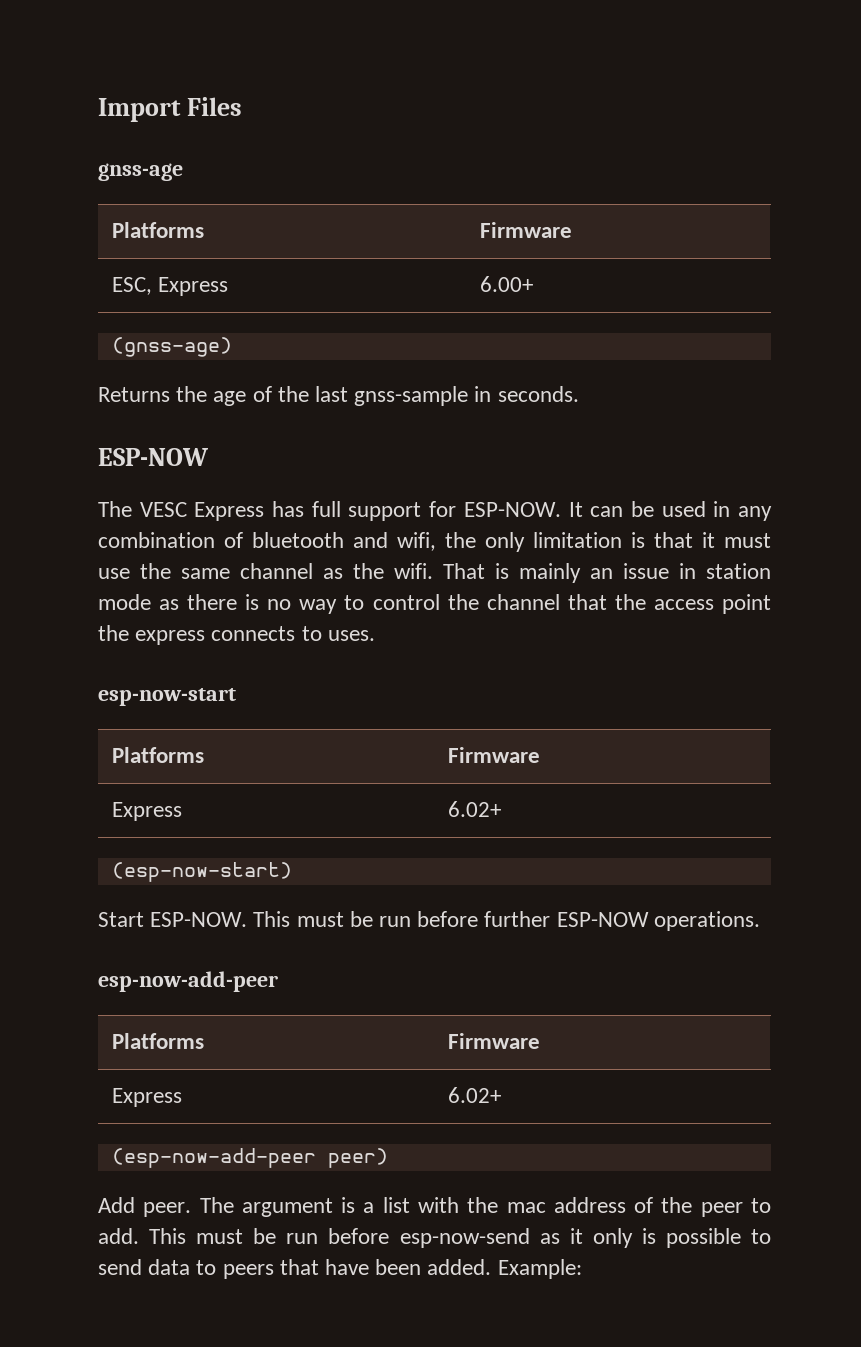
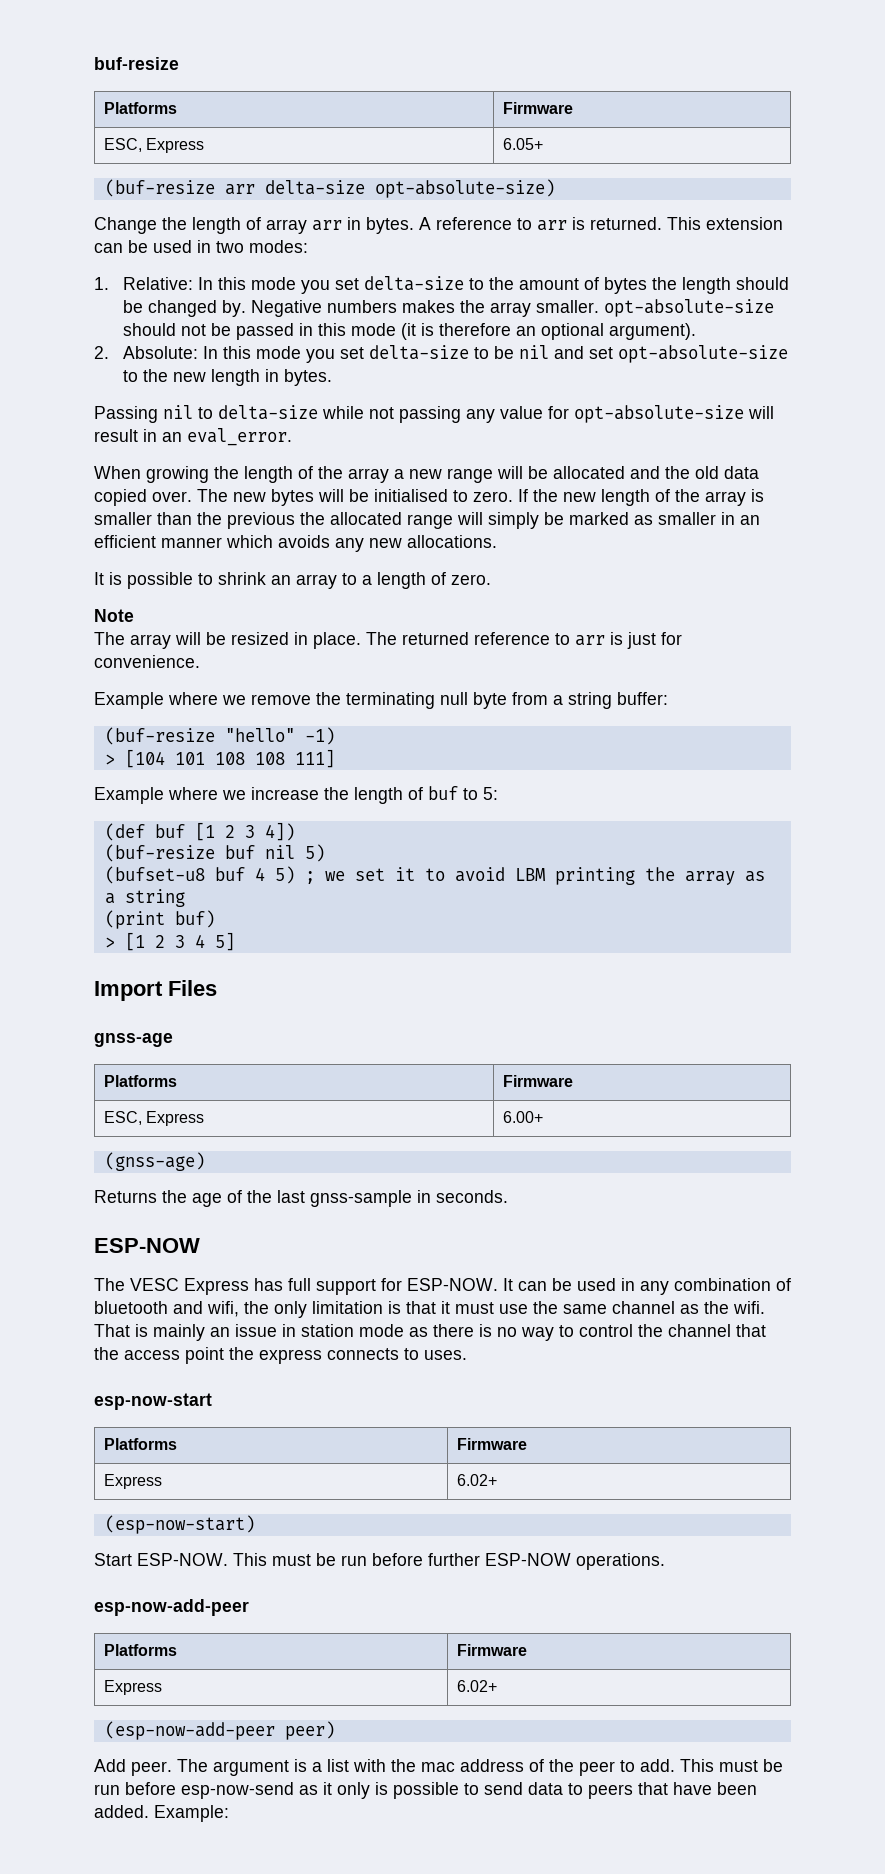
+ buf-resize
+ Platforms | Firmware
+ ESC, Express | 6.05+
+ (buf-resize arr delta-size opt-absolute-size)
+ Change the length of array arr in bytes. A reference to arr is returned. This extension can be used in two modes:
+ 1. Relative: In this mode you set delta-size to the amount of bytes the length should be changed by. Negative numbers makes the array smaller. opt-absolute-size should not be passed in this mode (it is therefore an optional argument).
+ 2. Absolute: In this mode you set delta-size to be nil and set opt-absolute-size to the new length in bytes.
+ Passing nil to delta-size while not passing any value for opt-absolute-size will result in an eval_error.
+ When growing the length of the array a new range will be allocated and the old data copied over. The new bytes will be initialised to zero. If the new length of the array is smaller than the previous the allocated range will simply be marked as smaller in an efficient manner which avoids any new allocations.
+ It is possible to shrink an array to a length of zero.
+ Note
+ The array will be resized in place. The returned reference to arr is just for convenience.
+ Example where we remove the terminating null byte from a string buffer:
+ (buf-resize "hello" -1)
+ > [104 101 108 108 111]
+ Example where we increase the length of buf to 5:
+ (def buf [1 2 3 4])
+ (buf-resize buf nil 5)
+ (bufset-u8 buf 4 5) ; we set it to avoid LBM printing the array as a string
+ (print buf)
+ > [1 2 3 4 5]

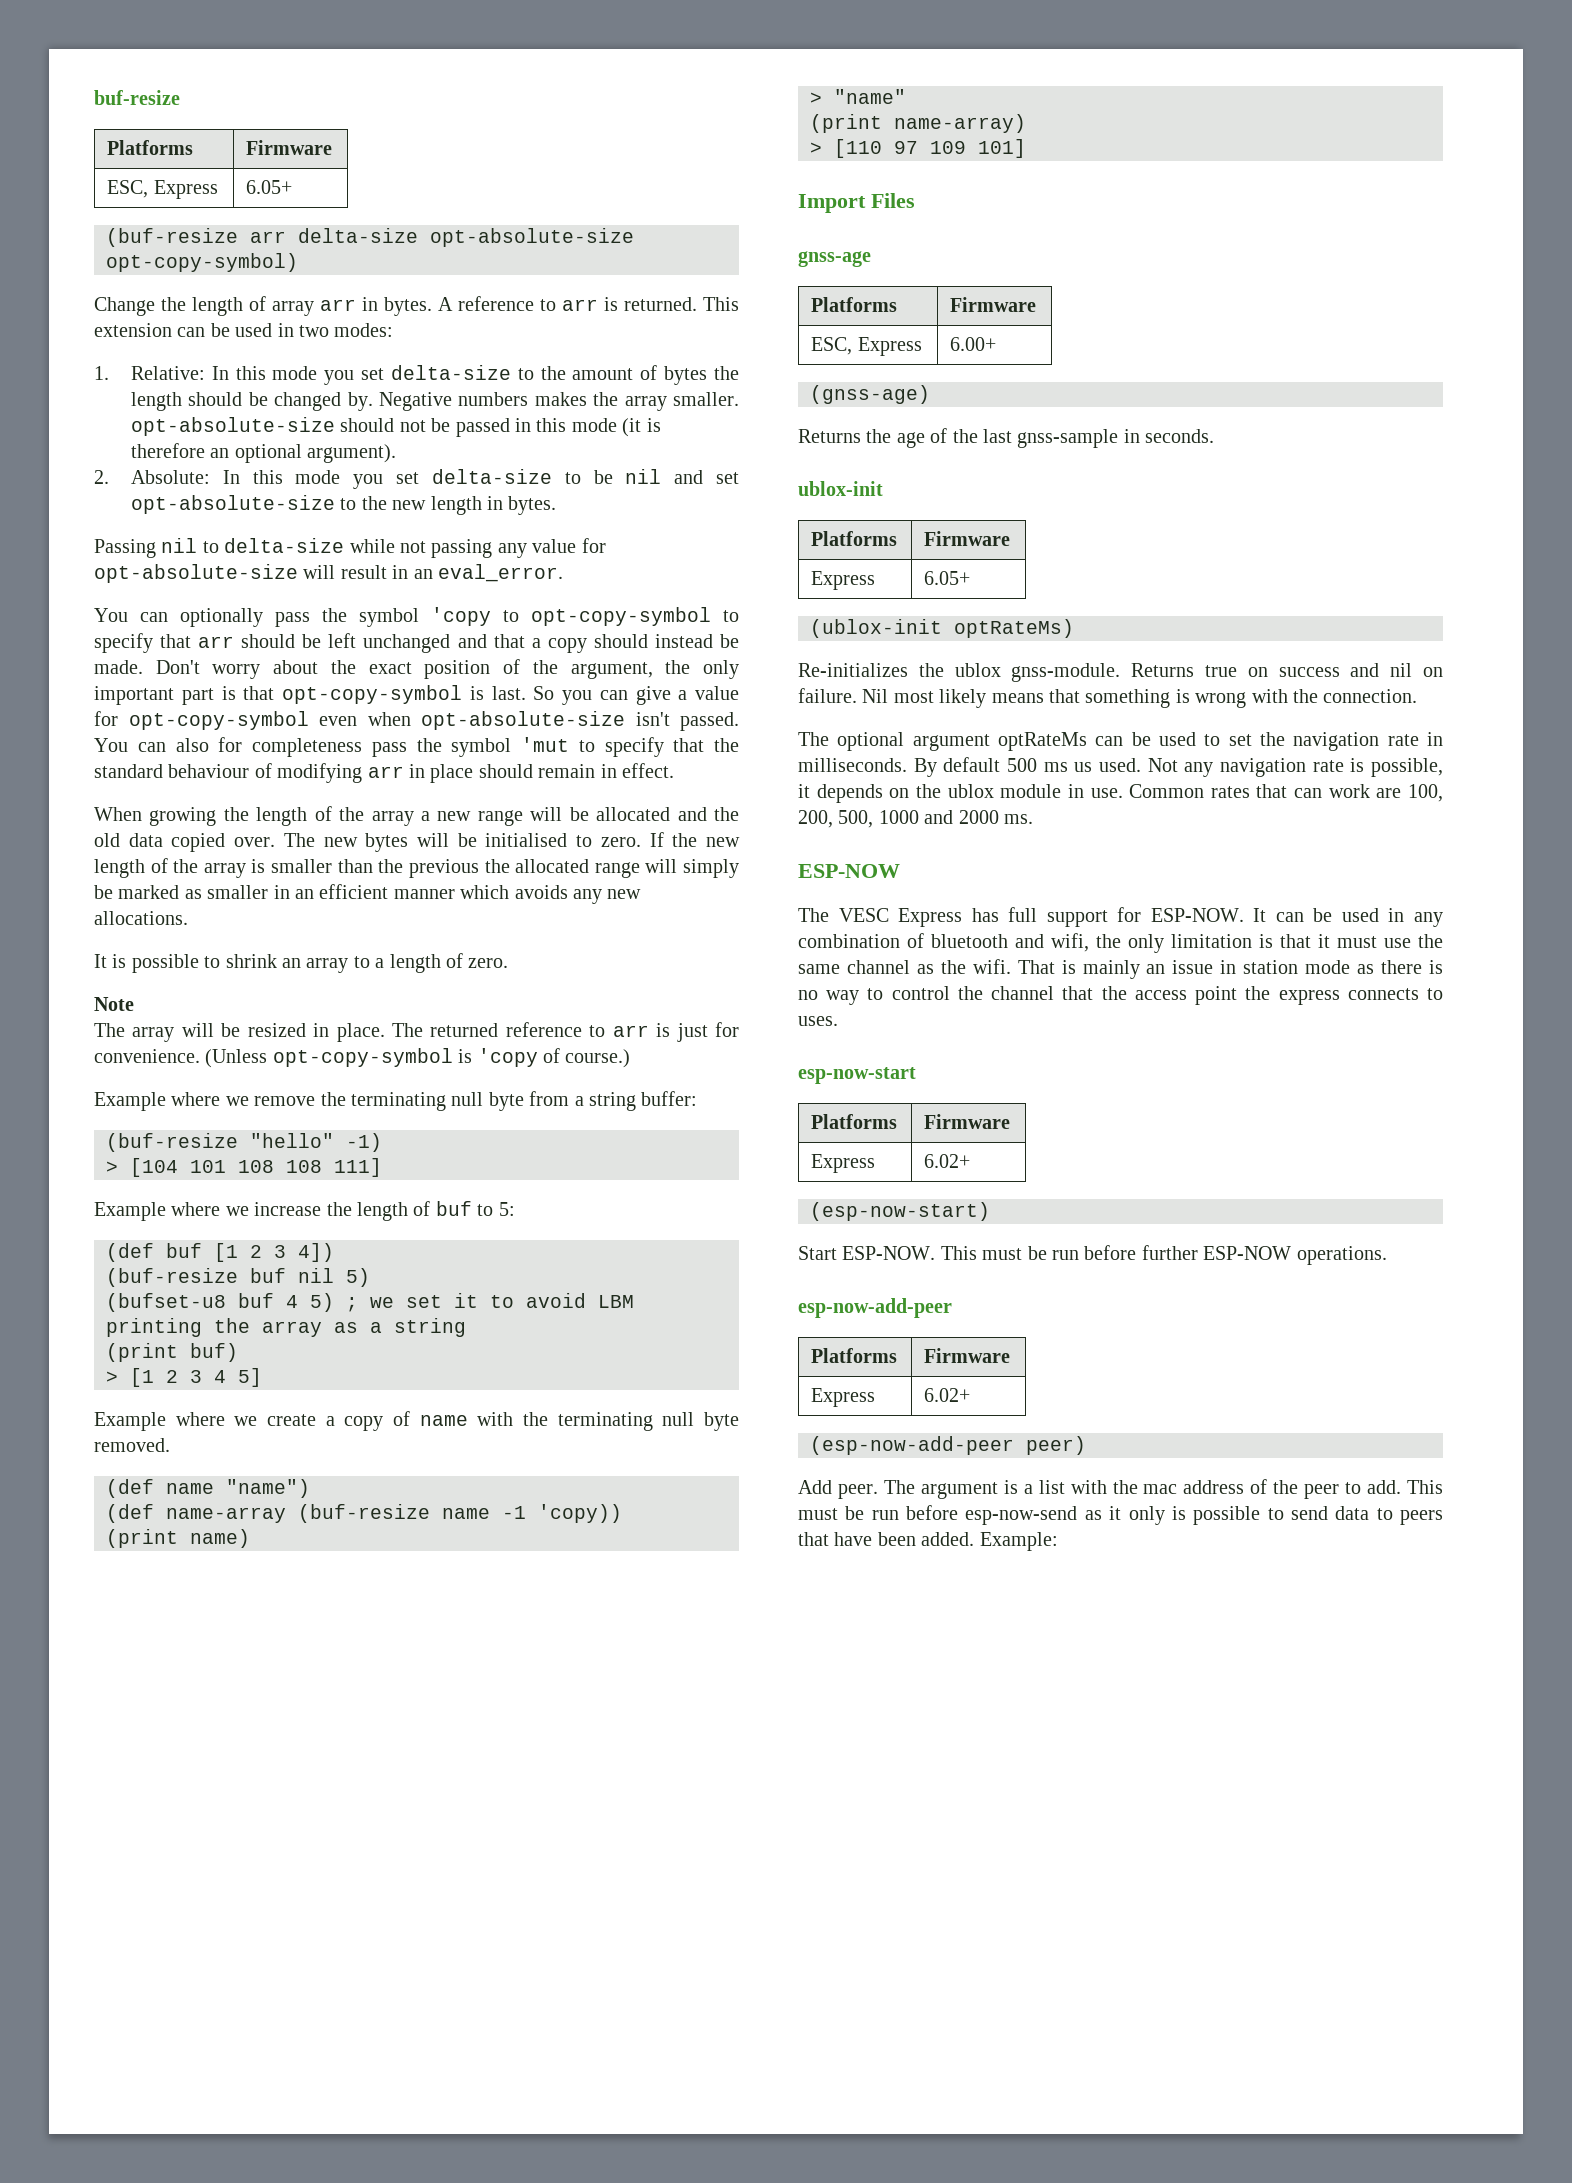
- (buf-resize arr delta-size opt-absolute-size)
+ (buf-resize arr delta-size opt-absolute-size opt-copy-symbol)
+ You can optionally pass the symbol 'copy to opt-copy-symbol to specify that arr should be left unchanged and that a copy should instead be made. Don't worry about the exact position of the argument, the only important part is that opt-copy-symbol is last. So you can give a value for opt-copy-symbol even when opt-absolute-size isn't passed. You can also for completeness pass the symbol 'mut to specify that the standard behaviour of modifying arr in place should remain in effect.
+ (Unless opt-copy-symbol is 'copy of course.)
+ Example where we create a copy of name with the terminating null byte removed.
+ (def name "name")
+ (def name-array (buf-resize name -1 'copy))
+ (print name)
+ > "name"
+ (print name-array)
+ > [110 97 109 101]
+ ublox-init
+ Platforms | Firmware
+ Express | 6.05+
+ (ublox-init optRateMs)
+ Re-initializes the ublox gnss-module. Returns true on success and nil on failure. Nil most likely means that something is wrong with the connection.
+ The optional argument optRateMs can be used to set the navigation rate in milliseconds. By default 500 ms us used. Not any navigation rate is possible, it depends on the ublox module in use. Common rates that can work are 100, 200, 500, 1000 and 2000 ms.

